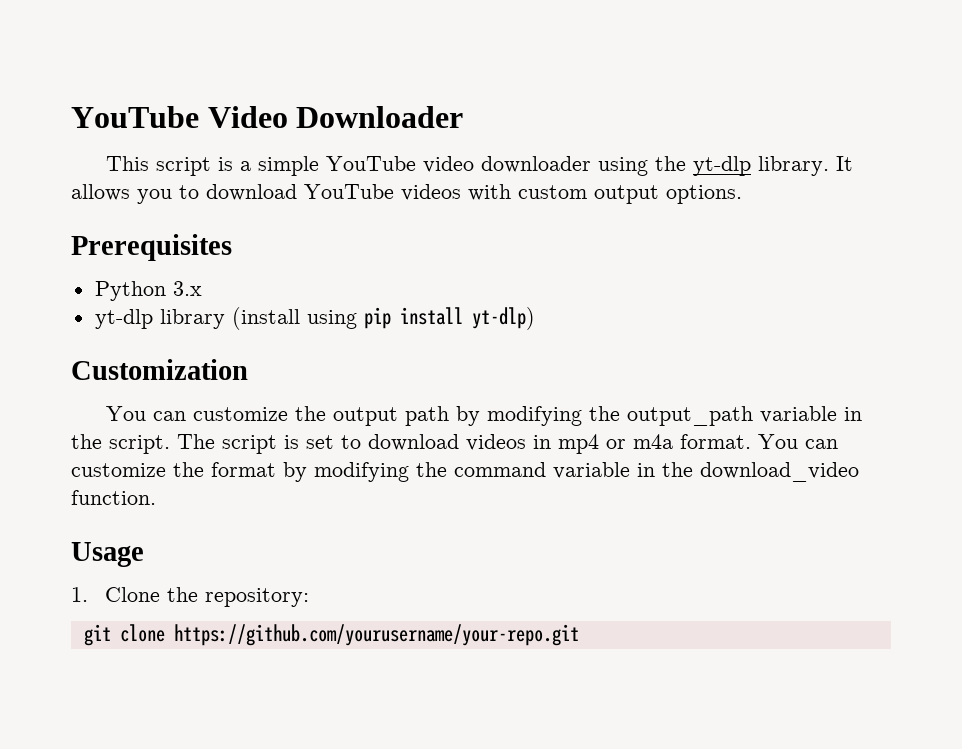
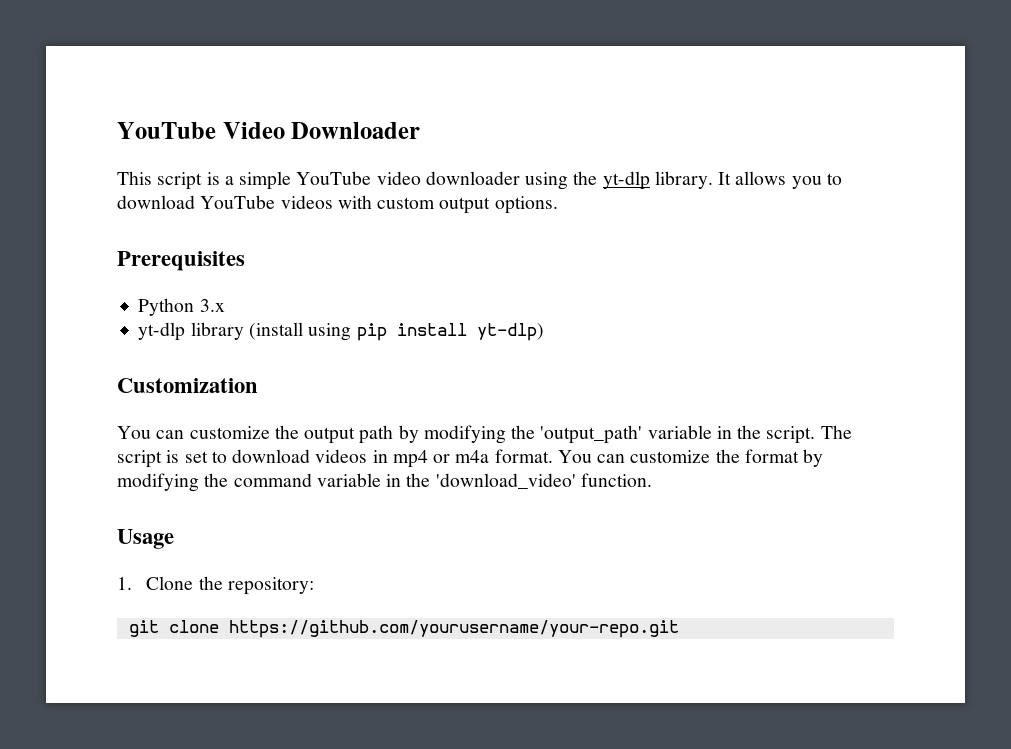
- You can customize the output path by modifying the output_path variable in the script.
+ You can customize the output path by modifying the 'output_path' variable in the script.
- You can customize the format by modifying the command variable in the download_video function.
+ You can customize the format by modifying the command variable in the 'download_video' function.

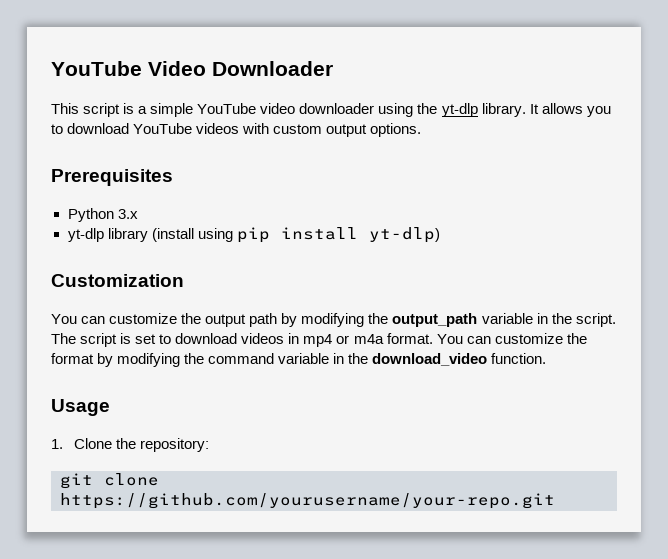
- You can customize the output path by modifying the 'output_path' variable in the script.
+ You can customize the output path by modifying the output_path variable in the script.
- You can customize the format by modifying the command variable in the 'download_video' function.
+ You can customize the format by modifying the command variable in the download_video function.

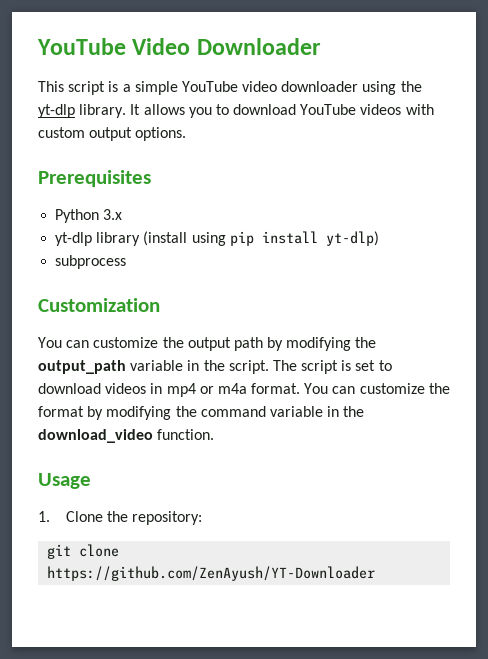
+ subprocess
- git clone https://github.com/yourusername/your-repo.git
+ git clone https://github.com/ZenAyush/YT-Downloader

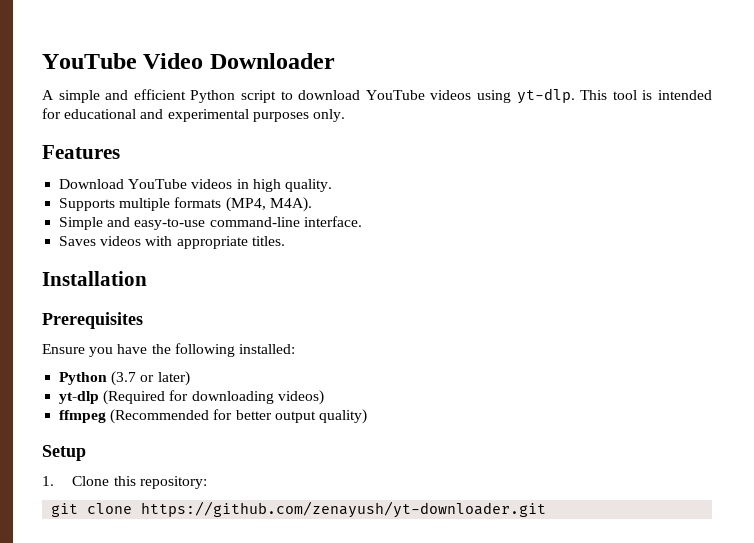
- This script is a simple YouTube video downloader using the yt-dlp library. It allows you to download YouTube videos with custom output options.
+ A simple and efficient Python script to download YouTube videos using yt-dlp. This tool is intended for educational and experimental purposes only.
+ Features
+ Download YouTube videos in high quality.
+ Supports multiple formats (MP4, M4A).
+ Simple and easy-to-use command-line interface.
+ Saves videos with appropriate titles.
+ Installation
  Prerequisites
- Python 3.x
- yt-dlp library (install using pip install yt-dlp)
- subprocess
- Customization
- You can customize the output path by modifying the output_path variable in the script. The script is set to download videos in mp4 or m4a format. You can customize the format by modifying the command variable in the download_video function.
- Usage
+ Ensure you have the following installed:
+ Python (3.7 or later)
+ yt-dlp (Required for downloading videos)
+ ffmpeg (Recommended for better output quality)
+ Setup
- 1. Clone the repository:
+ 1. Clone this repository:
- git clone https://github.com/ZenAyush/YT-Downloader
+ git clone https://github.com/zenayush/yt-downloader.git

